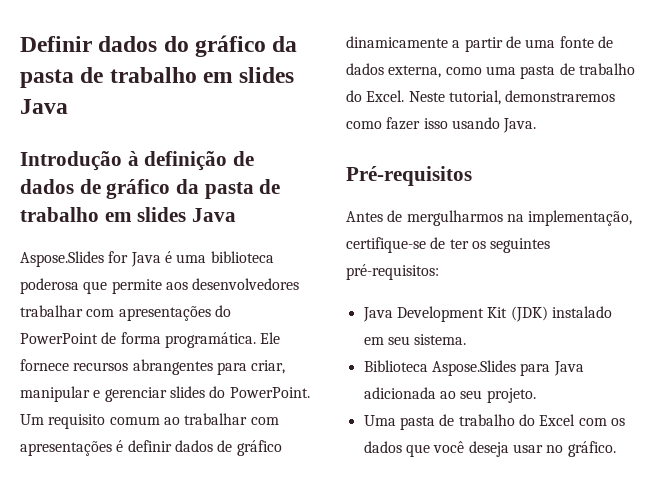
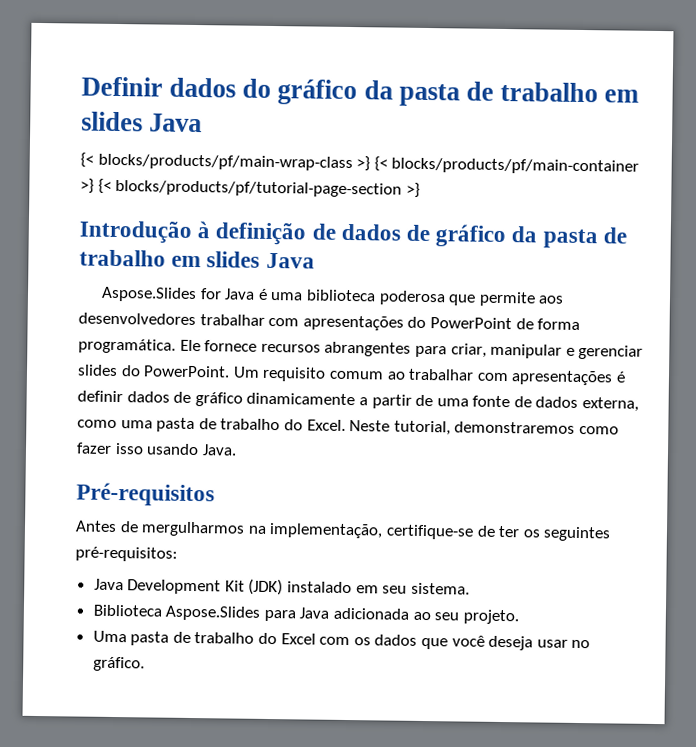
+ {< blocks/products/pf/main-wrap-class >} {< blocks/products/pf/main-container >} {< blocks/products/pf/tutorial-page-section >}

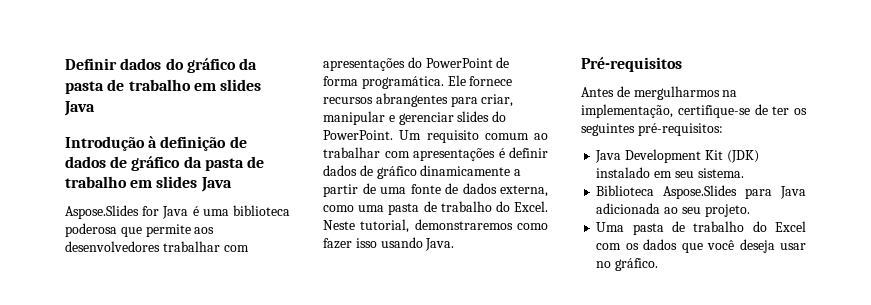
- {< blocks/products/pf/main-wrap-class >} {< blocks/products/pf/main-container >} {< blocks/products/pf/tutorial-page-section >}

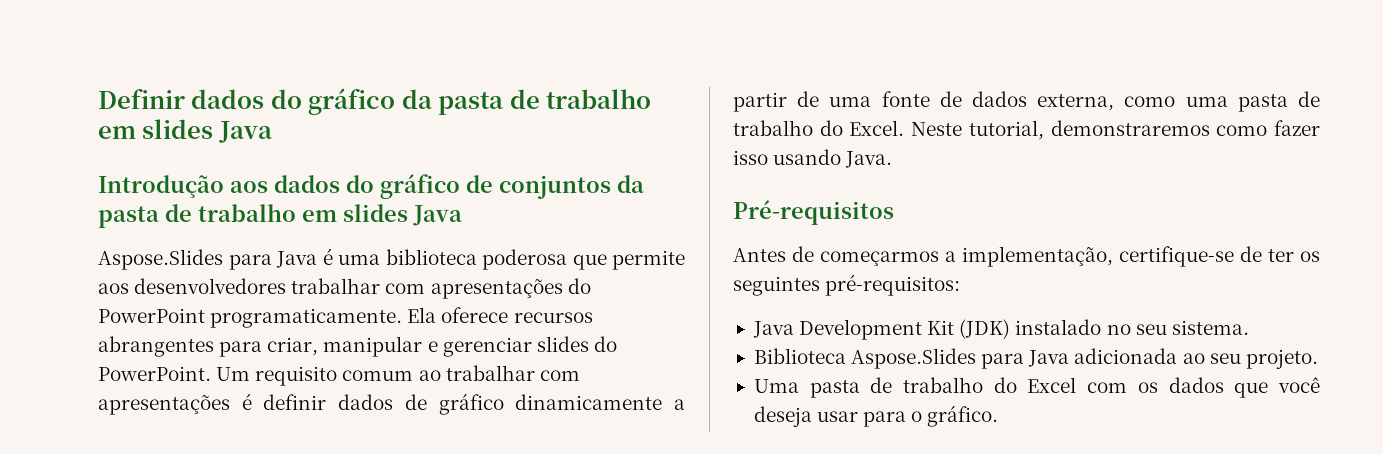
- Introdução à definição de dados de gráfico da pasta de trabalho em slides Java
+ Introdução aos dados do gráfico de conjuntos da pasta de trabalho em slides Java
- Aspose.Slides for Java é uma biblioteca poderosa que permite aos desenvolvedores trabalhar com apresentações do PowerPoint de forma programática. Ele fornece recursos abrangentes para criar, manipular e gerenciar slides do PowerPoint.
+ Aspose.Slides para Java é uma biblioteca poderosa que permite aos desenvolvedores trabalhar com apresentações do PowerPoint programaticamente. Ela oferece recursos abrangentes para criar, manipular e gerenciar slides do PowerPoint.
- Antes de mergulharmos na implementação, certifique-se de ter os seguintes pré-requisitos:
+ Antes de começarmos a implementação, certifique-se de ter os seguintes pré-requisitos:
- Java Development Kit (JDK) instalado em seu sistema.
+ Java Development Kit (JDK) instalado no seu sistema.
- Uma pasta de trabalho do Excel com os dados que você deseja usar no gráfico.
+ Uma pasta de trabalho do Excel com os dados que você deseja usar para o gráfico.

